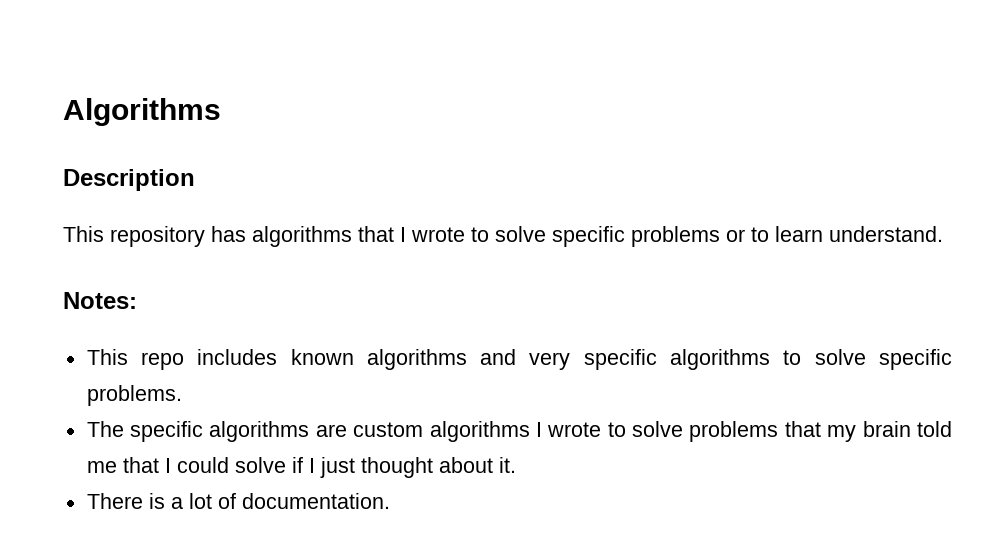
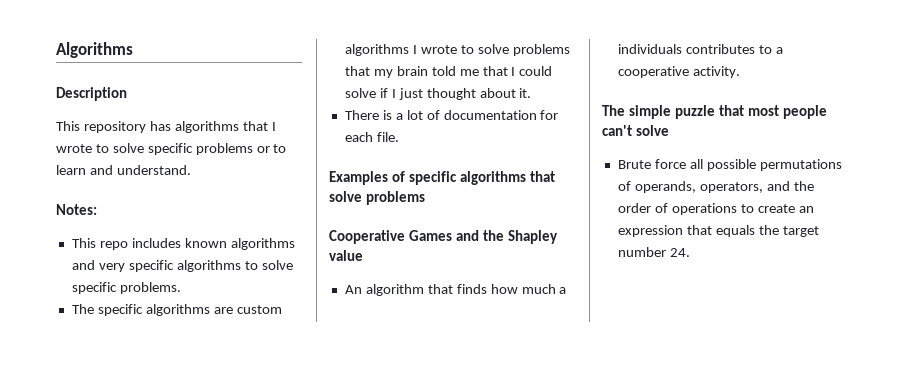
- This repository has algorithms that I wrote to solve specific problems or to learn understand.
+ This repository has algorithms that I wrote to solve specific problems or to learn and understand.
- There is a lot of documentation.
+ There is a lot of documentation for each file.
+ Examples of specific algorithms that solve problems
+ Cooperative Games and the Shapley value
+ An algorithm that finds how much a individuals contributes to a cooperative activity.
+ The simple puzzle that most people can't solve
+ Brute force all possible permutations of operands, operators, and the order of operations to create an expression that equals the target number 24.

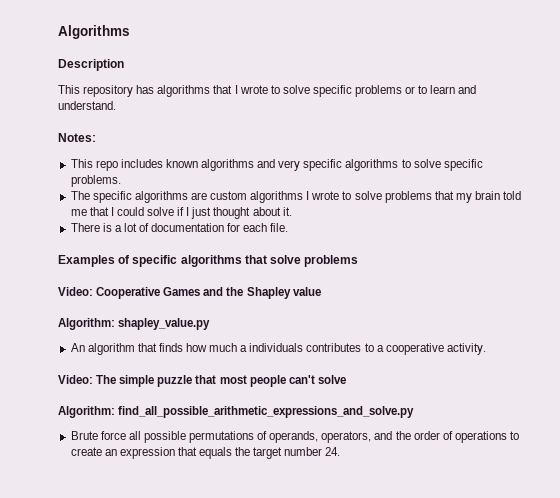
- Cooperative Games and the Shapley value
+ Video: Cooperative Games and the Shapley value
+ Algorithm: shapley_value.py
- The simple puzzle that most people can't solve
+ Video: The simple puzzle that most people can't solve
+ Algorithm: find_all_possible_arithmetic_expressions_and_solve.py

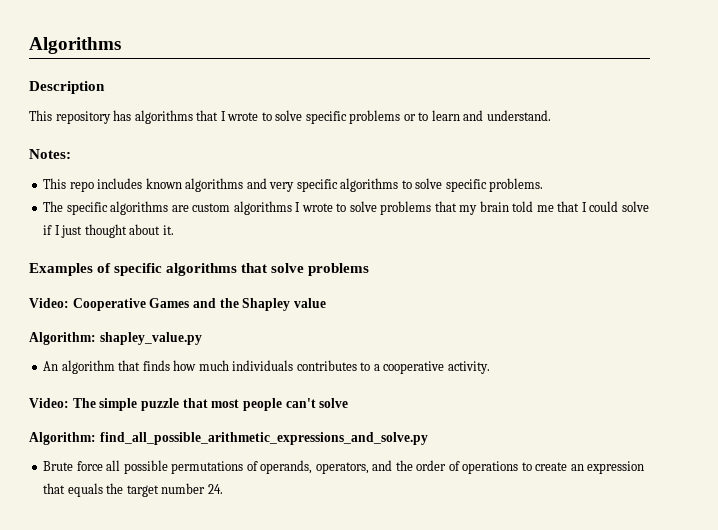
- There is a lot of documentation for each file.
- An algorithm that finds how much a individuals contributes to a cooperative activity.
+ An algorithm that finds how much individuals contributes to a cooperative activity.

